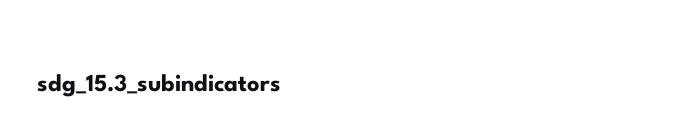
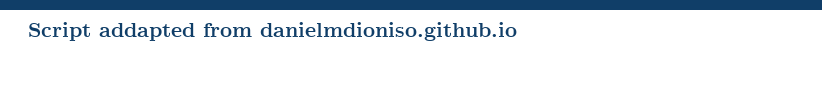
- sdg_15.3_subindicators
+ Script addapted from danielmdioniso.github.io

